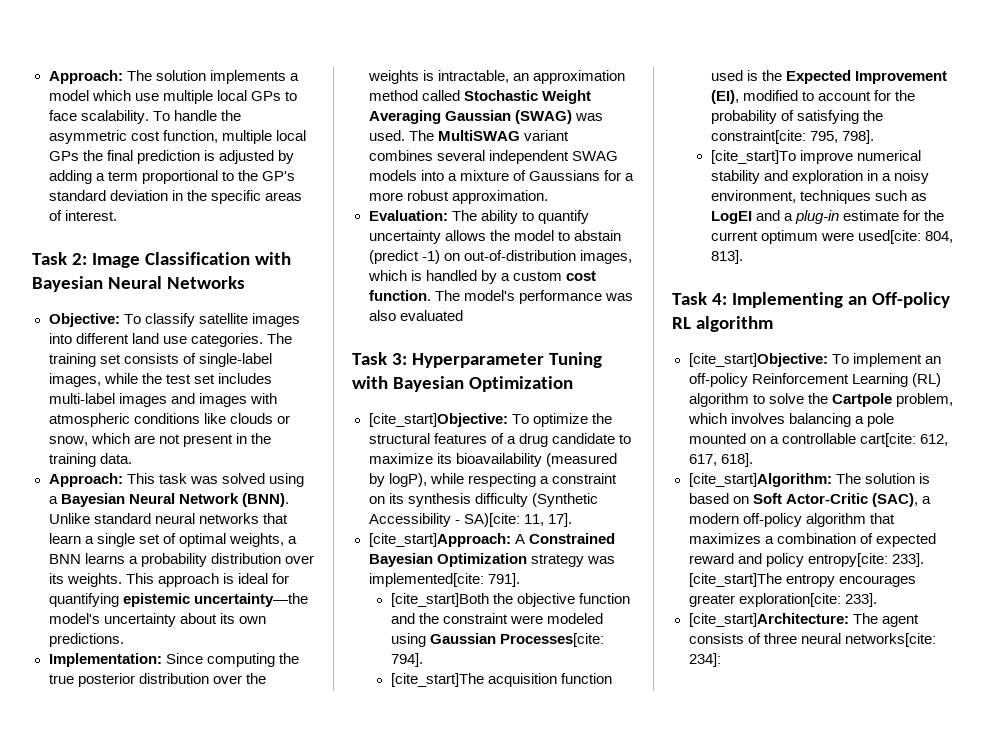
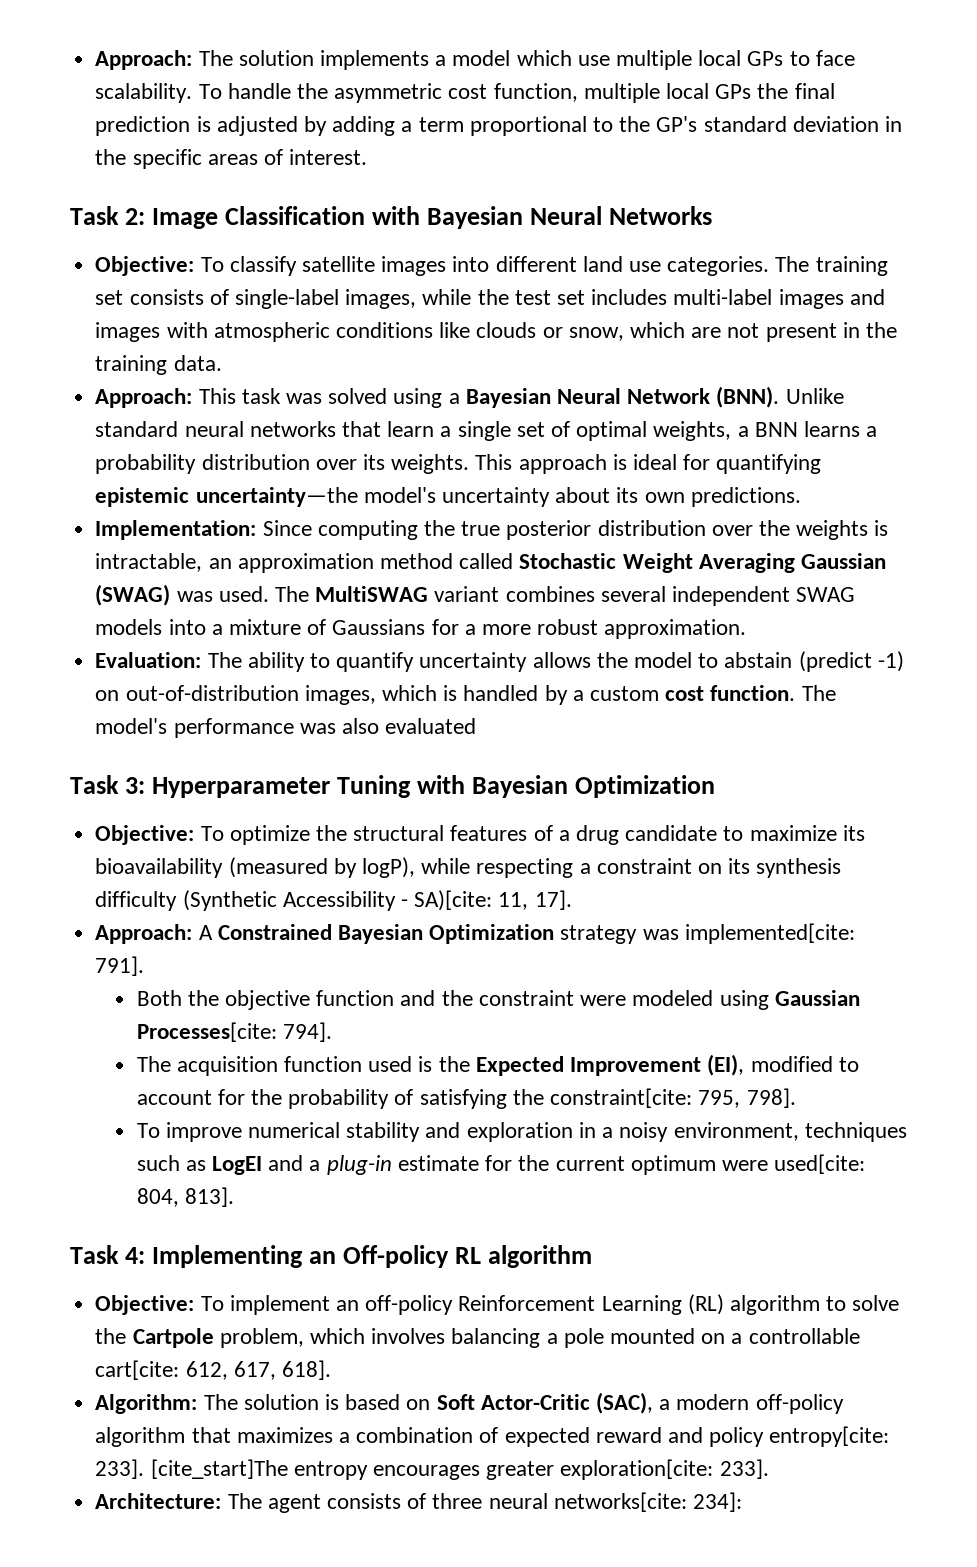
- [cite_start]Objective: To optimize the structural features of a drug candidate to maximize its bioavailability (measured by logP), while respecting a constraint on its synthesis difficulty (Synthetic Accessibility - SA)[cite: 11, 17].
+ Objective: To optimize the structural features of a drug candidate to maximize its bioavailability (measured by logP), while respecting a constraint on its synthesis difficulty (Synthetic Accessibility - SA)[cite: 11, 17].
- [cite_start]Approach: A Constrained Bayesian Optimization strategy was implemented[cite: 791].
+ Approach: A Constrained Bayesian Optimization strategy was implemented[cite: 791].
- [cite_start]Both the objective function and the constraint were modeled using Gaussian Processes[cite: 794].
+ Both the objective function and the constraint were modeled using Gaussian Processes[cite: 794].
- [cite_start]The acquisition function used is the Expected Improvement (EI), modified to account for the probability of satisfying the constraint[cite: 795, 798].
+ The acquisition function used is the Expected Improvement (EI), modified to account for the probability of satisfying the constraint[cite: 795, 798].
- [cite_start]To improve numerical stability and exploration in a noisy environment, techniques such as LogEI and a plug-in estimate for the current optimum were used[cite: 804, 813].
+ To improve numerical stability and exploration in a noisy environment, techniques such as LogEI and a plug-in estimate for the current optimum were used[cite: 804, 813].
- [cite_start]Objective: To implement an off-policy Reinforcement Learning (RL) algorithm to solve the Cartpole problem, which involves balancing a pole mounted on a controllable cart[cite: 612, 617, 618].
+ Objective: To implement an off-policy Reinforcement Learning (RL) algorithm to solve the Cartpole problem, which involves balancing a pole mounted on a controllable cart[cite: 612, 617, 618].
- [cite_start]Algorithm: The solution is based on Soft Actor-Critic (SAC), a modern off-policy algorithm that maximizes a combination of expected reward and policy entropy[cite: 233].
+ Algorithm: The solution is based on Soft Actor-Critic (SAC), a modern off-policy algorithm that maximizes a combination of expected reward and policy entropy[cite: 233].
- [cite_start]Architecture: The agent consists of three neural networks[cite: 234]:
+ Architecture: The agent consists of three neural networks[cite: 234]:

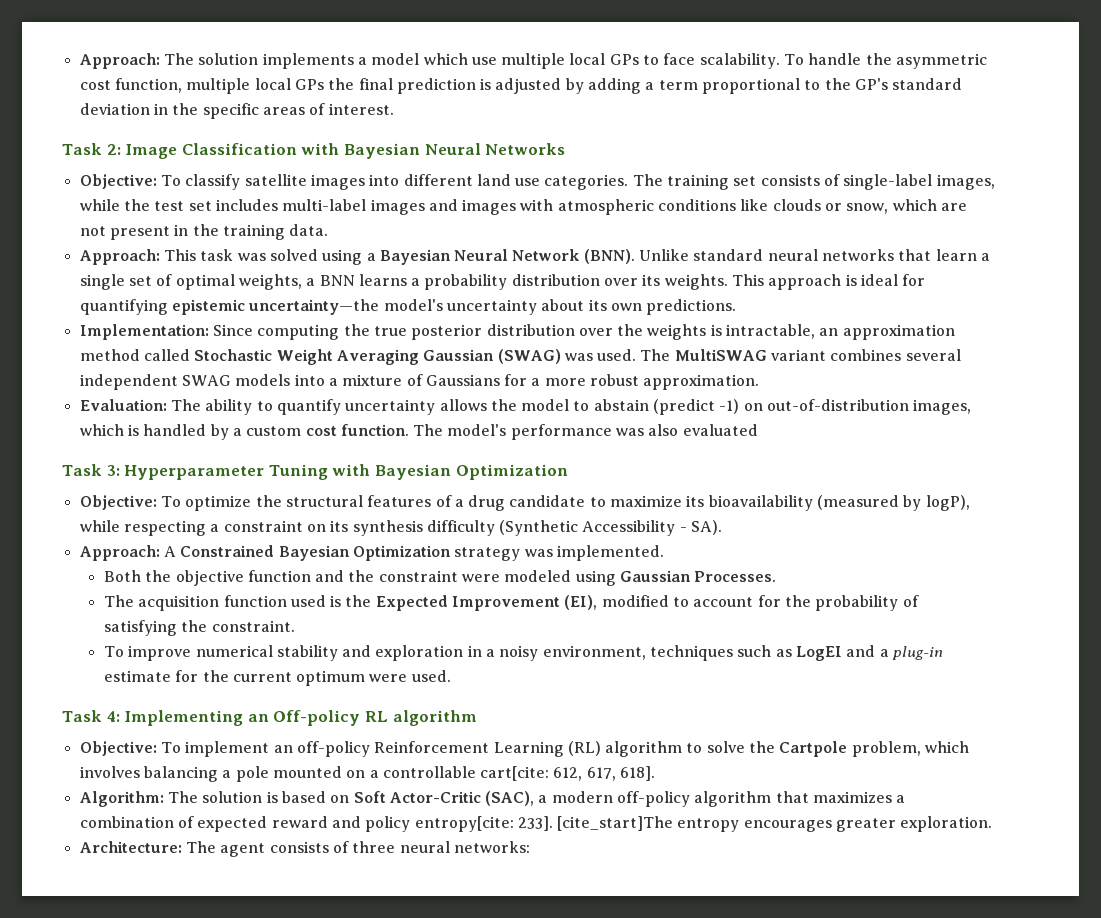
- Objective: To optimize the structural features of a drug candidate to maximize its bioavailability (measured by logP), while respecting a constraint on its synthesis difficulty (Synthetic Accessibility - SA)[cite: 11, 17].
+ Objective: To optimize the structural features of a drug candidate to maximize its bioavailability (measured by logP), while respecting a constraint on its synthesis difficulty (Synthetic Accessibility - SA).
- Approach: A Constrained Bayesian Optimization strategy was implemented[cite: 791].
+ Approach: A Constrained Bayesian Optimization strategy was implemented.
- Both the objective function and the constraint were modeled using Gaussian Processes[cite: 794].
+ Both the objective function and the constraint were modeled using Gaussian Processes.
- The acquisition function used is the Expected Improvement (EI), modified to account for the probability of satisfying the constraint[cite: 795, 798].
+ The acquisition function used is the Expected Improvement (EI), modified to account for the probability of satisfying the constraint.
- To improve numerical stability and exploration in a noisy environment, techniques such as LogEI and a plug-in estimate for the current optimum were used[cite: 804, 813].
+ To improve numerical stability and exploration in a noisy environment, techniques such as LogEI and a plug-in estimate for the current optimum were used.
- [cite_start]The entropy encourages greater exploration[cite: 233].
+ [cite_start]The entropy encourages greater exploration.
- Architecture: The agent consists of three neural networks[cite: 234]:
+ Architecture: The agent consists of three neural networks:

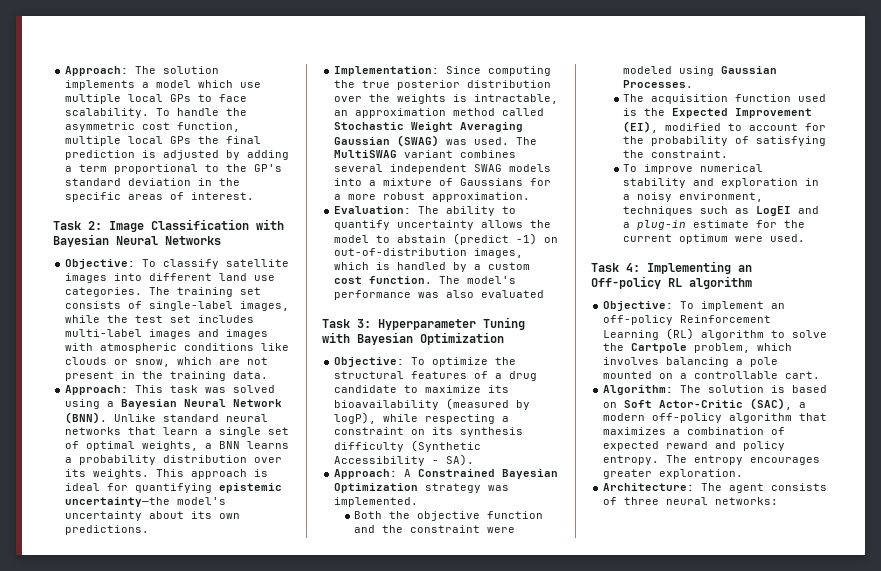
- Objective: To implement an off-policy Reinforcement Learning (RL) algorithm to solve the Cartpole problem, which involves balancing a pole mounted on a controllable cart[cite: 612, 617, 618].
+ Objective: To implement an off-policy Reinforcement Learning (RL) algorithm to solve the Cartpole problem, which involves balancing a pole mounted on a controllable cart.
- Algorithm: The solution is based on Soft Actor-Critic (SAC), a modern off-policy algorithm that maximizes a combination of expected reward and policy entropy[cite: 233]. [cite_start]The entropy encourages greater exploration.
+ Algorithm: The solution is based on Soft Actor-Critic (SAC), a modern off-policy algorithm that maximizes a combination of expected reward and policy entropy. The entropy encourages greater exploration.

